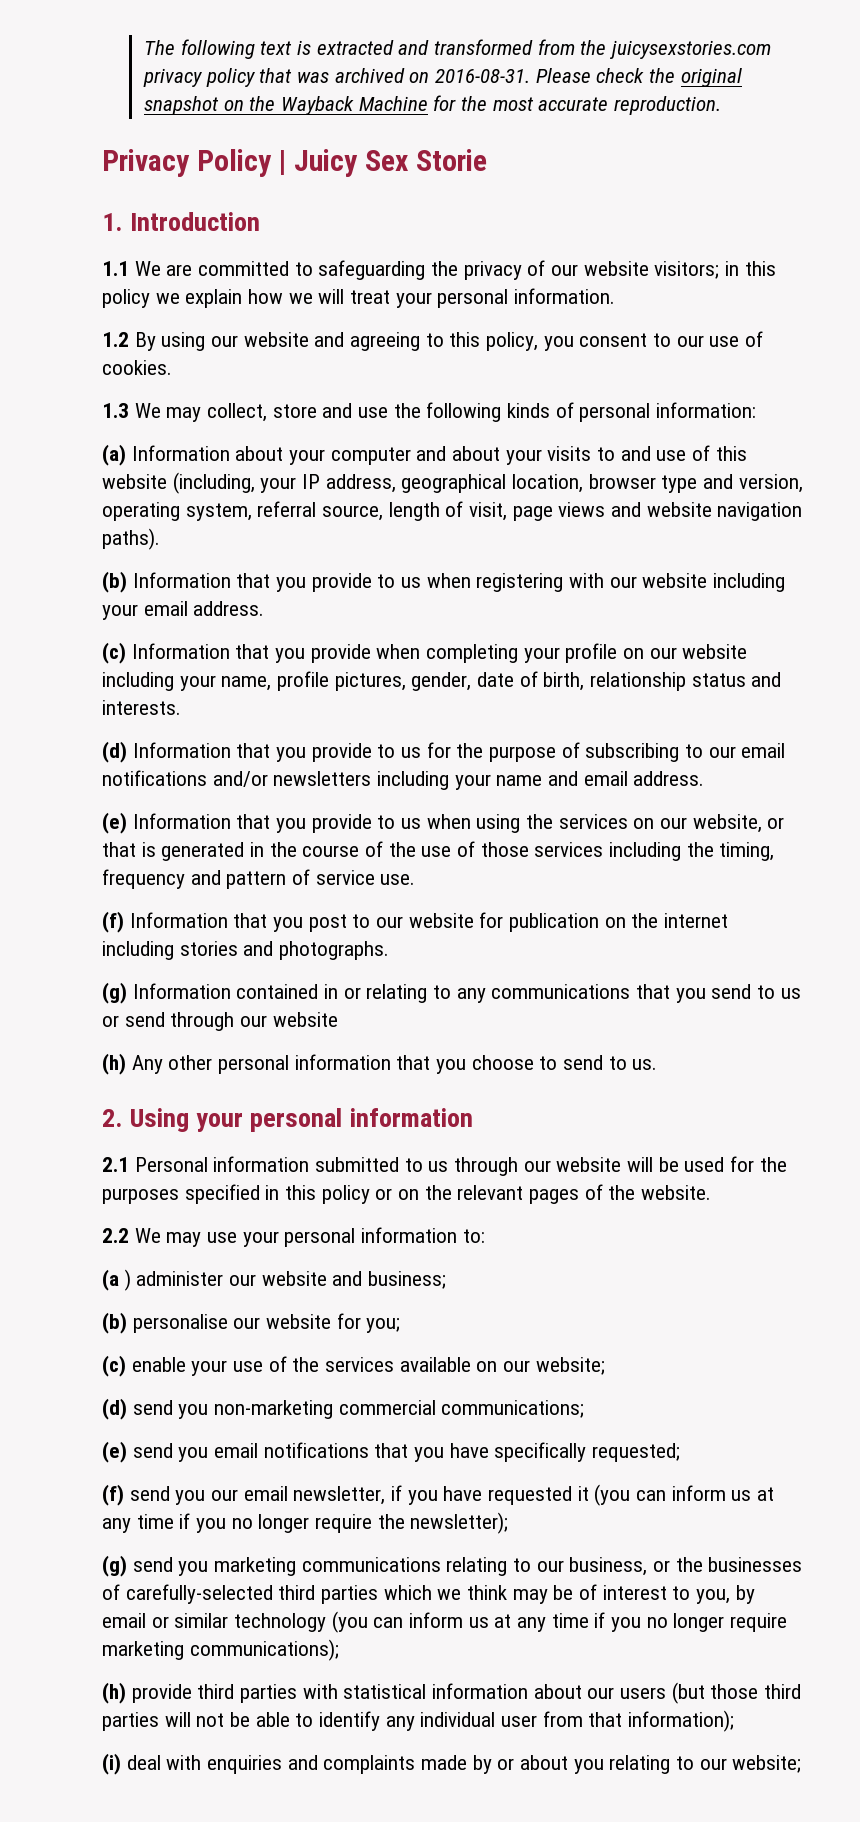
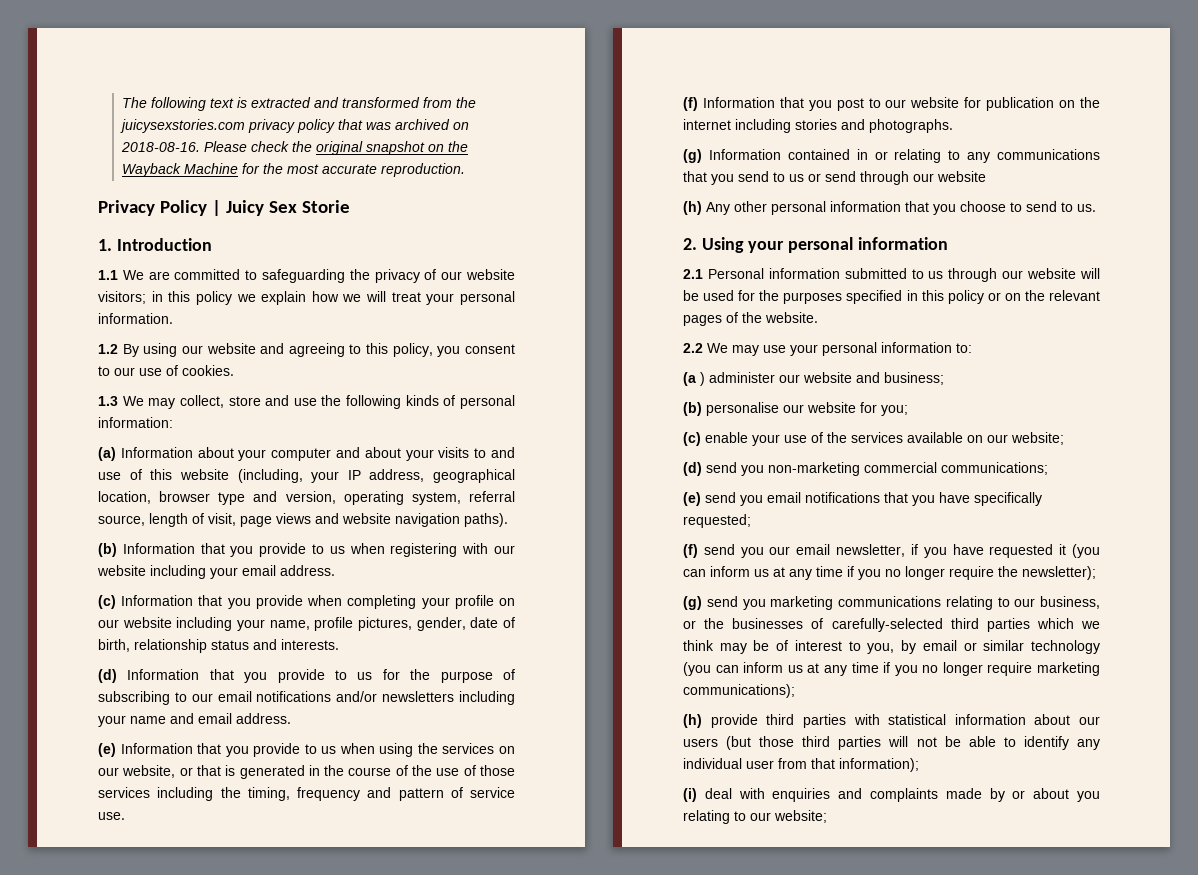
- The following text is extracted and transformed from the juicysexstories.com privacy policy that was archived on 2016-08-31.
+ The following text is extracted and transformed from the juicysexstories.com privacy policy that was archived on 2018-08-16.

